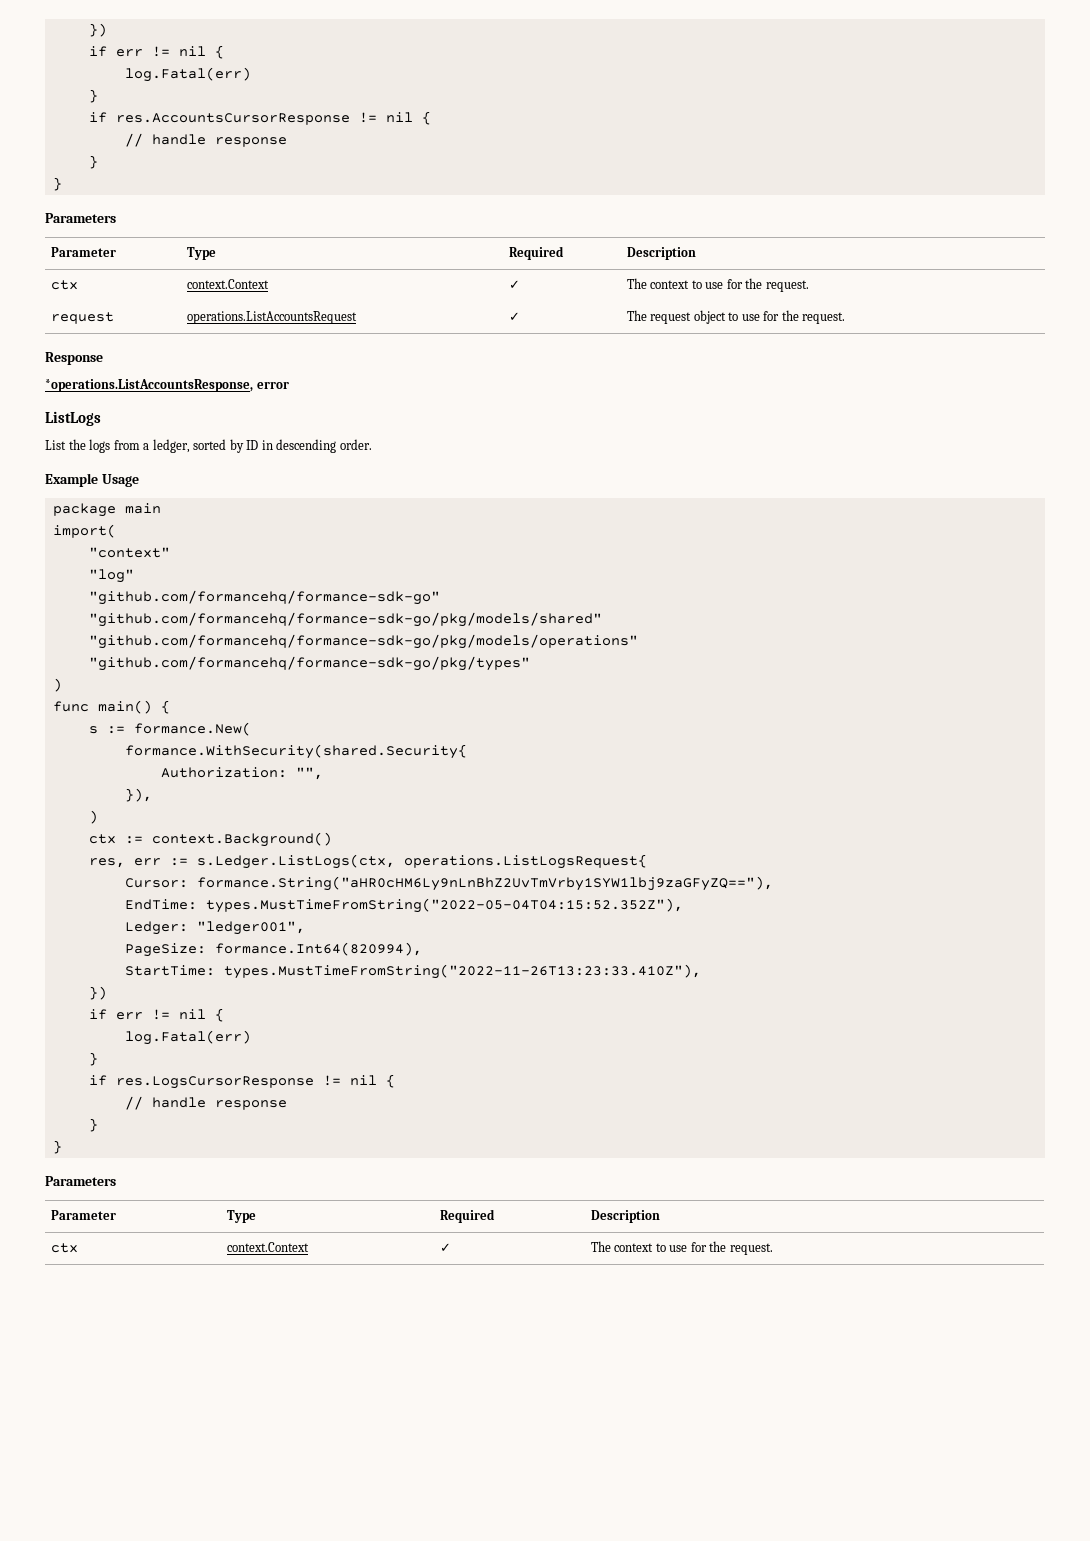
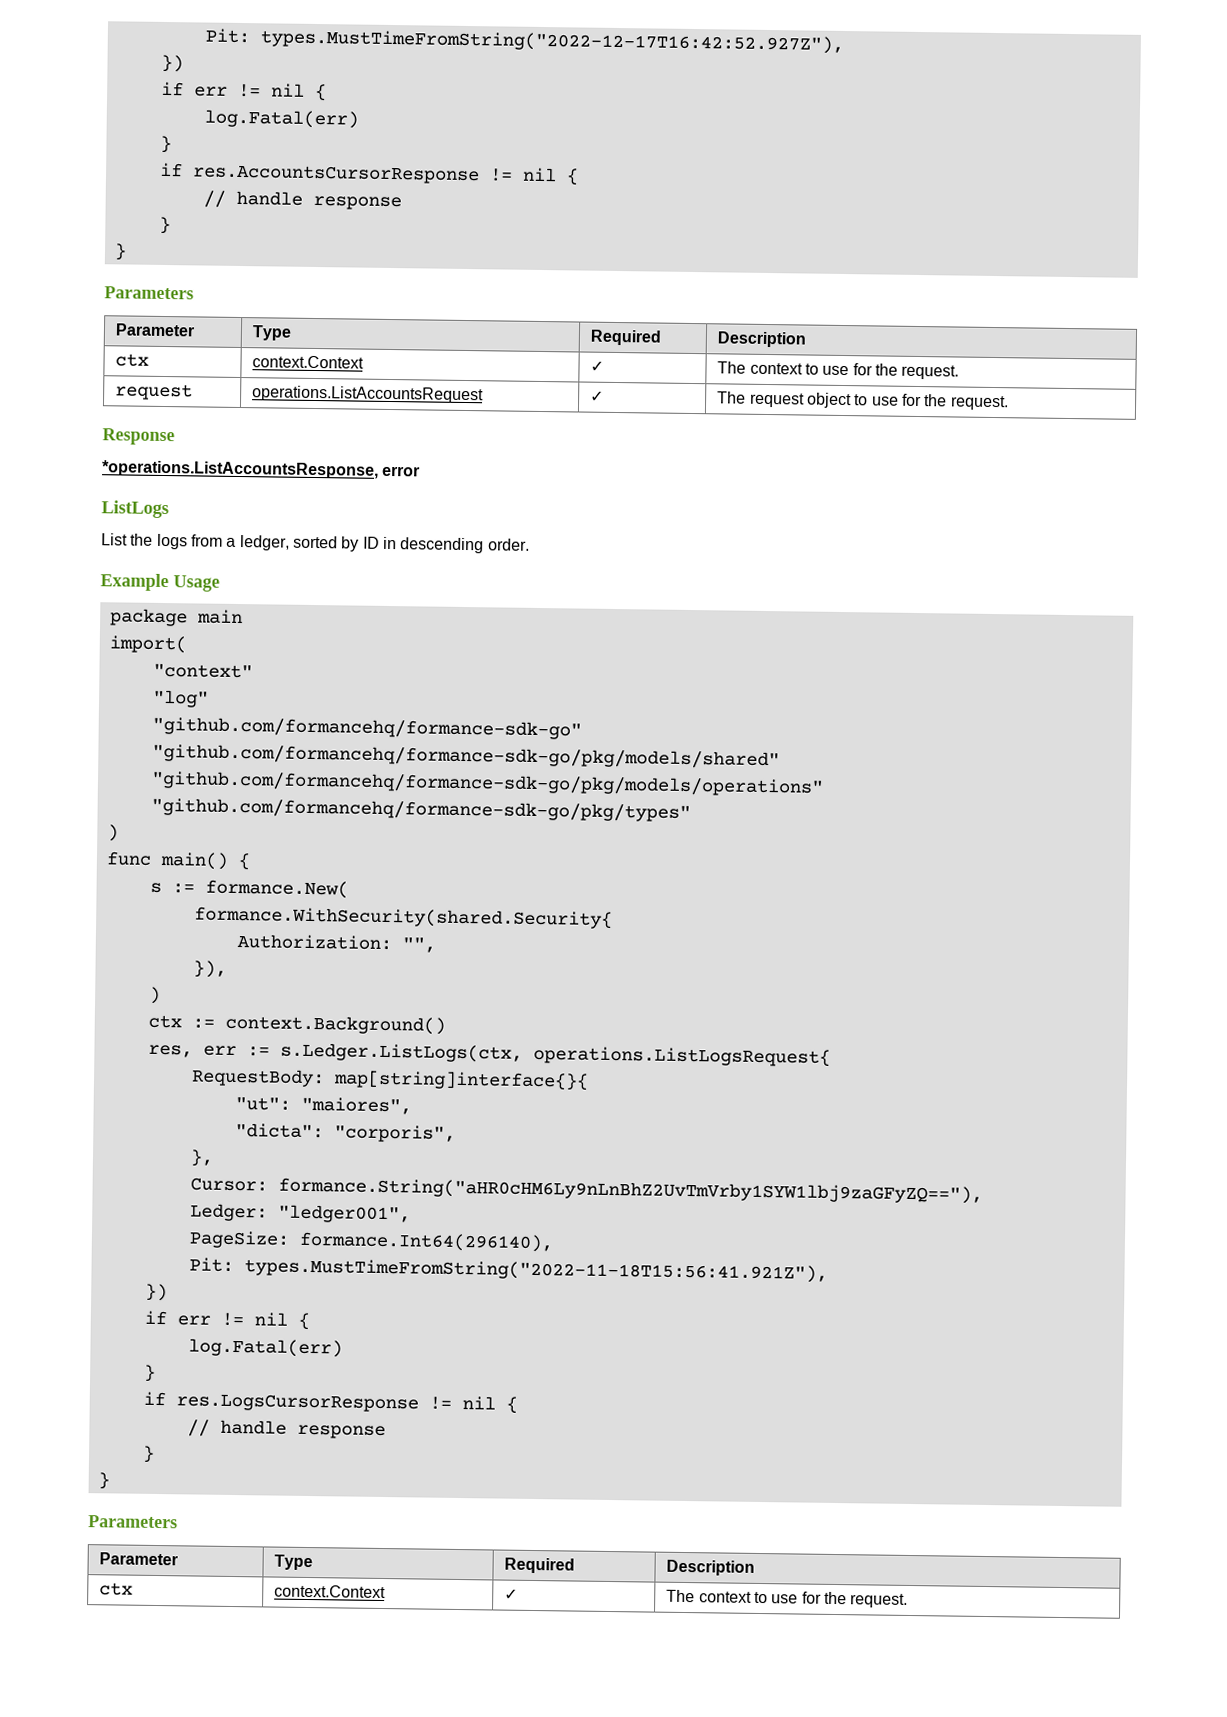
+ Pit: types.MustTimeFromString("2022-12-17T16:42:52.927Z"),
+ RequestBody: map[string]interface{}{
+ "ut": "maiores",
+ "dicta": "corporis",
+ },
- EndTime: types.MustTimeFromString("2022-05-04T04:15:52.352Z"),
- PageSize: formance.Int64(820994),
- StartTime: types.MustTimeFromString("2022-11-26T13:23:33.410Z"),
+ PageSize: formance.Int64(296140),
+ Pit: types.MustTimeFromString("2022-11-18T15:56:41.921Z"),

